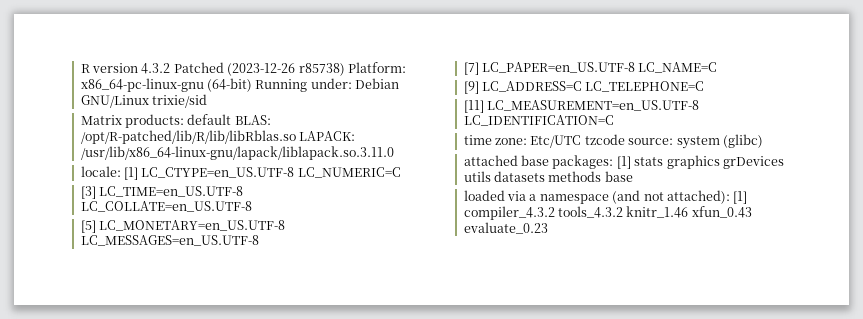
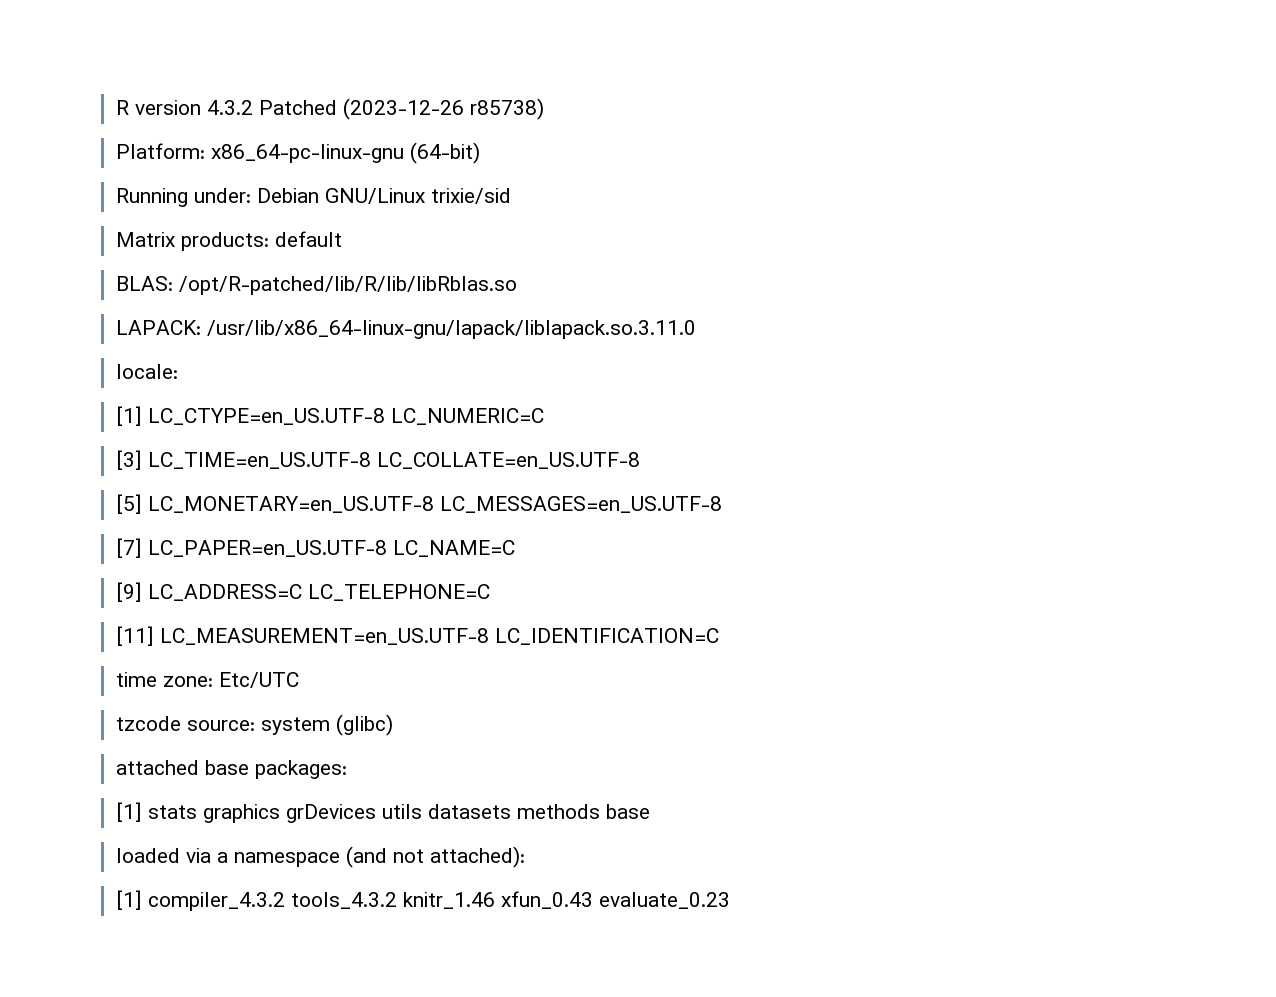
- R version 4.3.2 Patched (2023-12-26 r85738) Platform: x86_64-pc-linux-gnu (64-bit) Running under: Debian GNU/Linux trixie/sid
+ R version 4.3.2 Patched (2023-12-26 r85738)
+ Platform: x86_64-pc-linux-gnu (64-bit)
+ Running under: Debian GNU/Linux trixie/sid
- Matrix products: default BLAS: /opt/R-patched/lib/R/lib/libRblas.so LAPACK: /usr/lib/x86_64-linux-gnu/lapack/liblapack.so.3.11.0
+ Matrix products: default
+ BLAS: /opt/R-patched/lib/R/lib/libRblas.so
+ LAPACK: /usr/lib/x86_64-linux-gnu/lapack/liblapack.so.3.11.0
- locale: [1] LC_CTYPE=en_US.UTF-8 LC_NUMERIC=C
+ locale:
+ [1] LC_CTYPE=en_US.UTF-8 LC_NUMERIC=C
- time zone: Etc/UTC tzcode source: system (glibc)
+ time zone: Etc/UTC
+ tzcode source: system (glibc)
- attached base packages: [1] stats graphics grDevices utils datasets methods base
+ attached base packages:
+ [1] stats graphics grDevices utils datasets methods base
- loaded via a namespace (and not attached): [1] compiler_4.3.2 tools_4.3.2 knitr_1.46 xfun_0.43 evaluate_0.23
+ loaded via a namespace (and not attached):
+ [1] compiler_4.3.2 tools_4.3.2 knitr_1.46 xfun_0.43 evaluate_0.23

